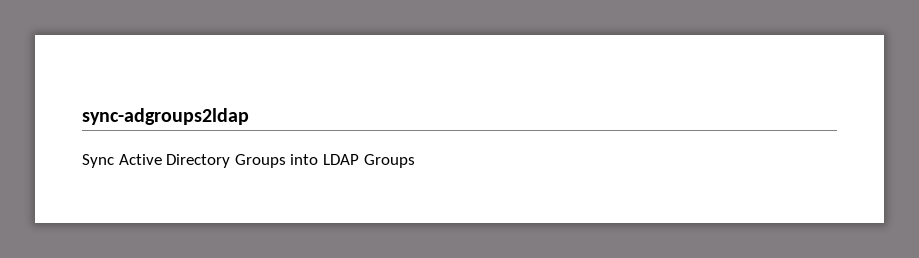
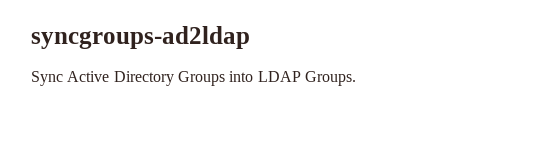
- sync-adgroups2ldap
+ syncgroups-ad2ldap
- Sync Active Directory Groups into LDAP Groups
+ Sync Active Directory Groups into LDAP Groups.

